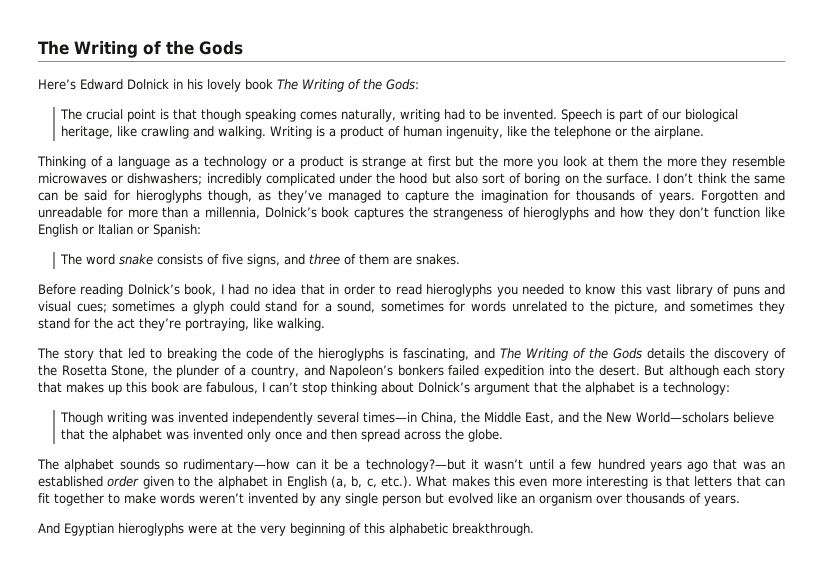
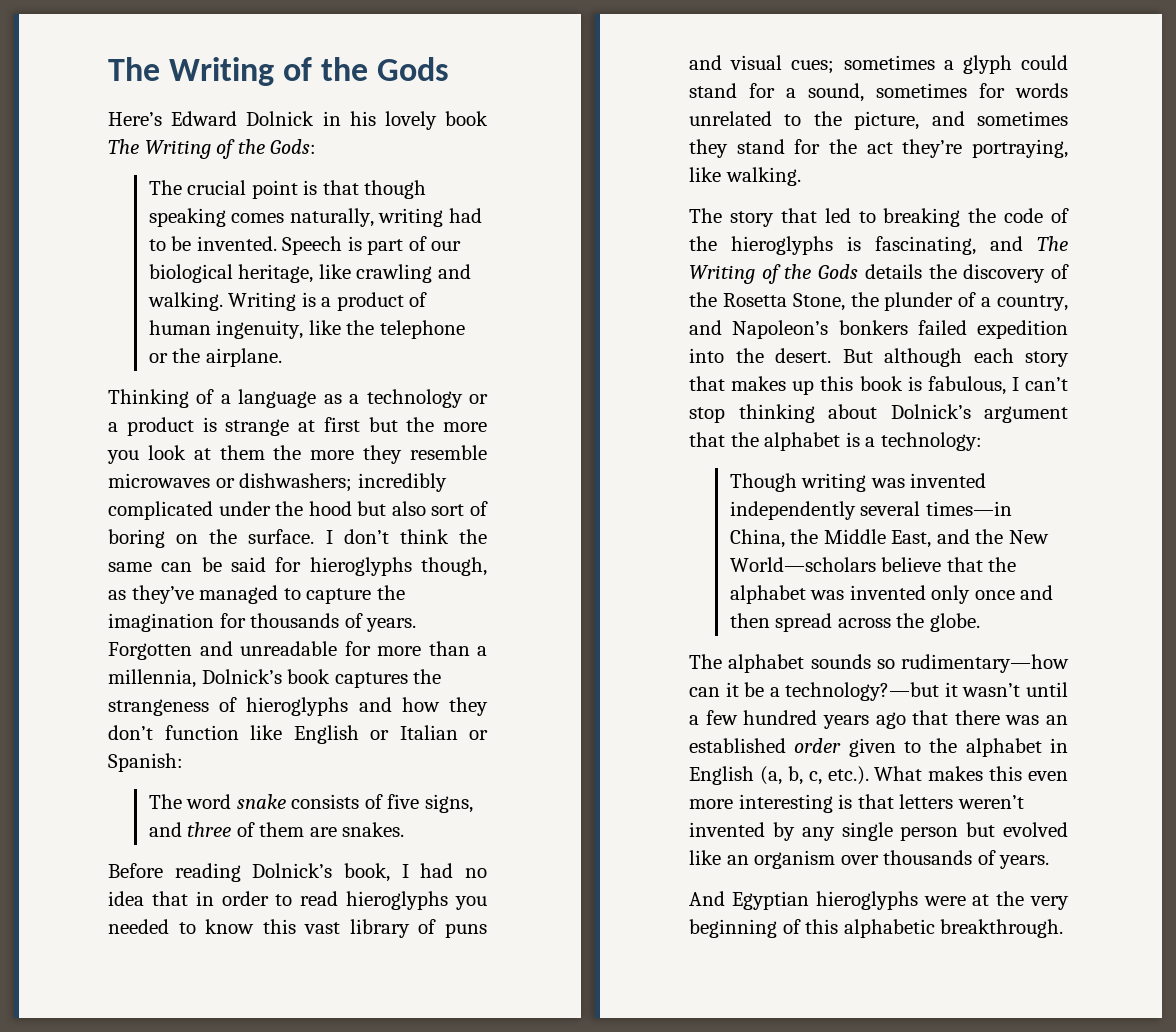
- But although each story that makes up this book are fabulous, I can’t stop thinking about Dolnick’s argument that the alphabet is a technology:
+ But although each story that makes up this book is fabulous, I can’t stop thinking about Dolnick’s argument that the alphabet is a technology:
- The alphabet sounds so rudimentary—how can it be a technology?—but it wasn’t until a few hundred years ago that was an established order given to the alphabet in English (a, b, c, etc.). What makes this even more interesting is that letters that can fit together to make words weren’t invented by any single person but evolved like an organism over thousands of years.
+ The alphabet sounds so rudimentary—how can it be a technology?—but it wasn’t until a few hundred years ago that there was an established order given to the alphabet in English (a, b, c, etc.). What makes this even more interesting is that letters weren’t invented by any single person but evolved like an organism over thousands of years.

